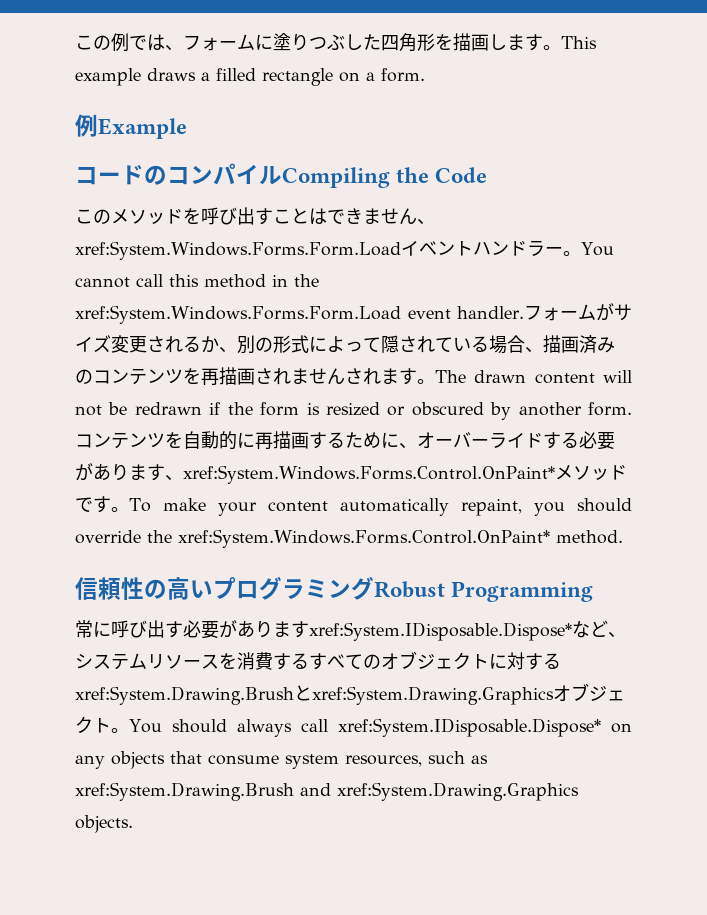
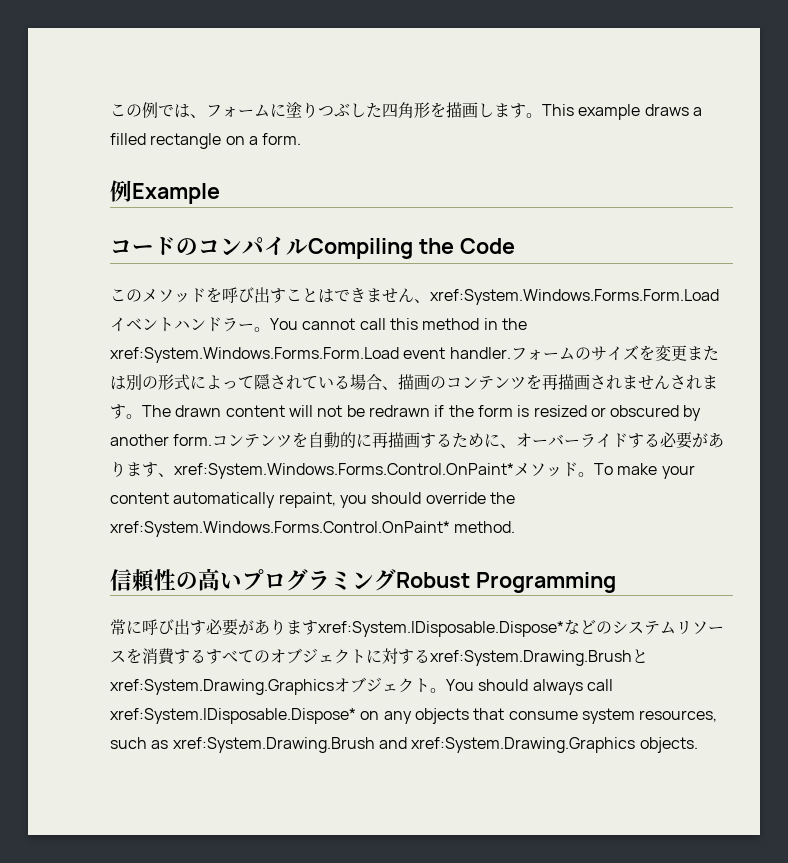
- フォームがサイズ変更されるか、別の形式によって隠されている場合、描画済みのコンテンツを再描画されませんされます。
+ フォームのサイズを変更または別の形式によって隠されている場合、描画のコンテンツを再描画されませんされます。
- コンテンツを自動的に再描画するために、オーバーライドする必要があります、xref:System.Windows.Forms.Control.OnPaint*メソッドです。
+ コンテンツを自動的に再描画するために、オーバーライドする必要があります、xref:System.Windows.Forms.Control.OnPaint*メソッド。
- 常に呼び出す必要がありますxref:System.IDisposable.Dispose*など、システムリソースを消費するすべてのオブジェクトに対するxref:System.Drawing.Brushとxref:System.Drawing.Graphicsオブジェクト。
+ 常に呼び出す必要がありますxref:System.IDisposable.Dispose*などのシステムリソースを消費するすべてのオブジェクトに対するxref:System.Drawing.Brushとxref:System.Drawing.Graphicsオブジェクト。

